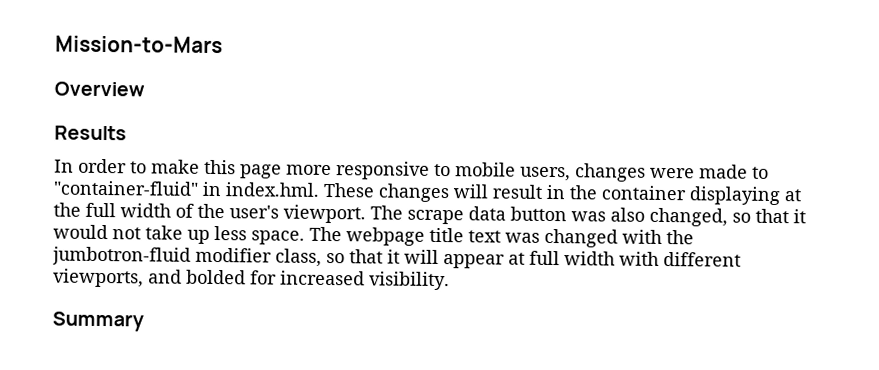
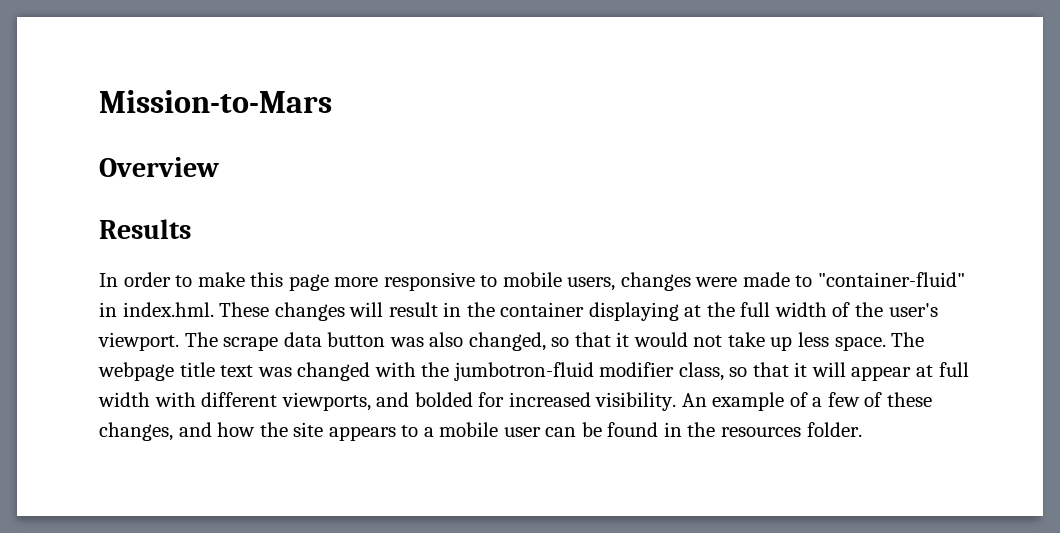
- The webpage title text was changed with the jumbotron-fluid modifier class, so that it will appear at full width with different viewports, and bolded for increased visibility.
- Summary
+ The webpage title text was changed with the jumbotron-fluid modifier class, so that it will appear at full width with different viewports, and bolded for increased visibility. An example of a few of these changes, and how the site appears to a mobile user can be found in the resources folder.

